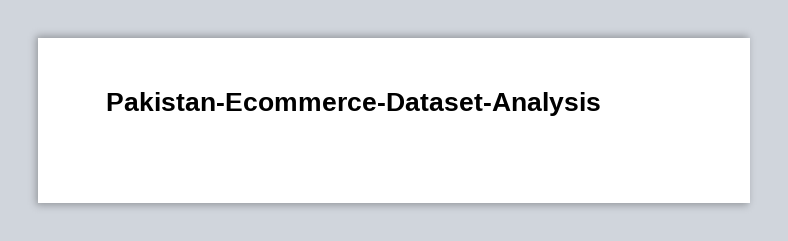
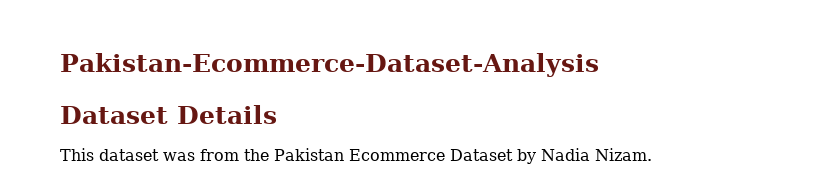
+ Dataset Details
+ This dataset was from the Pakistan Ecommerce Dataset by Nadia Nizam.

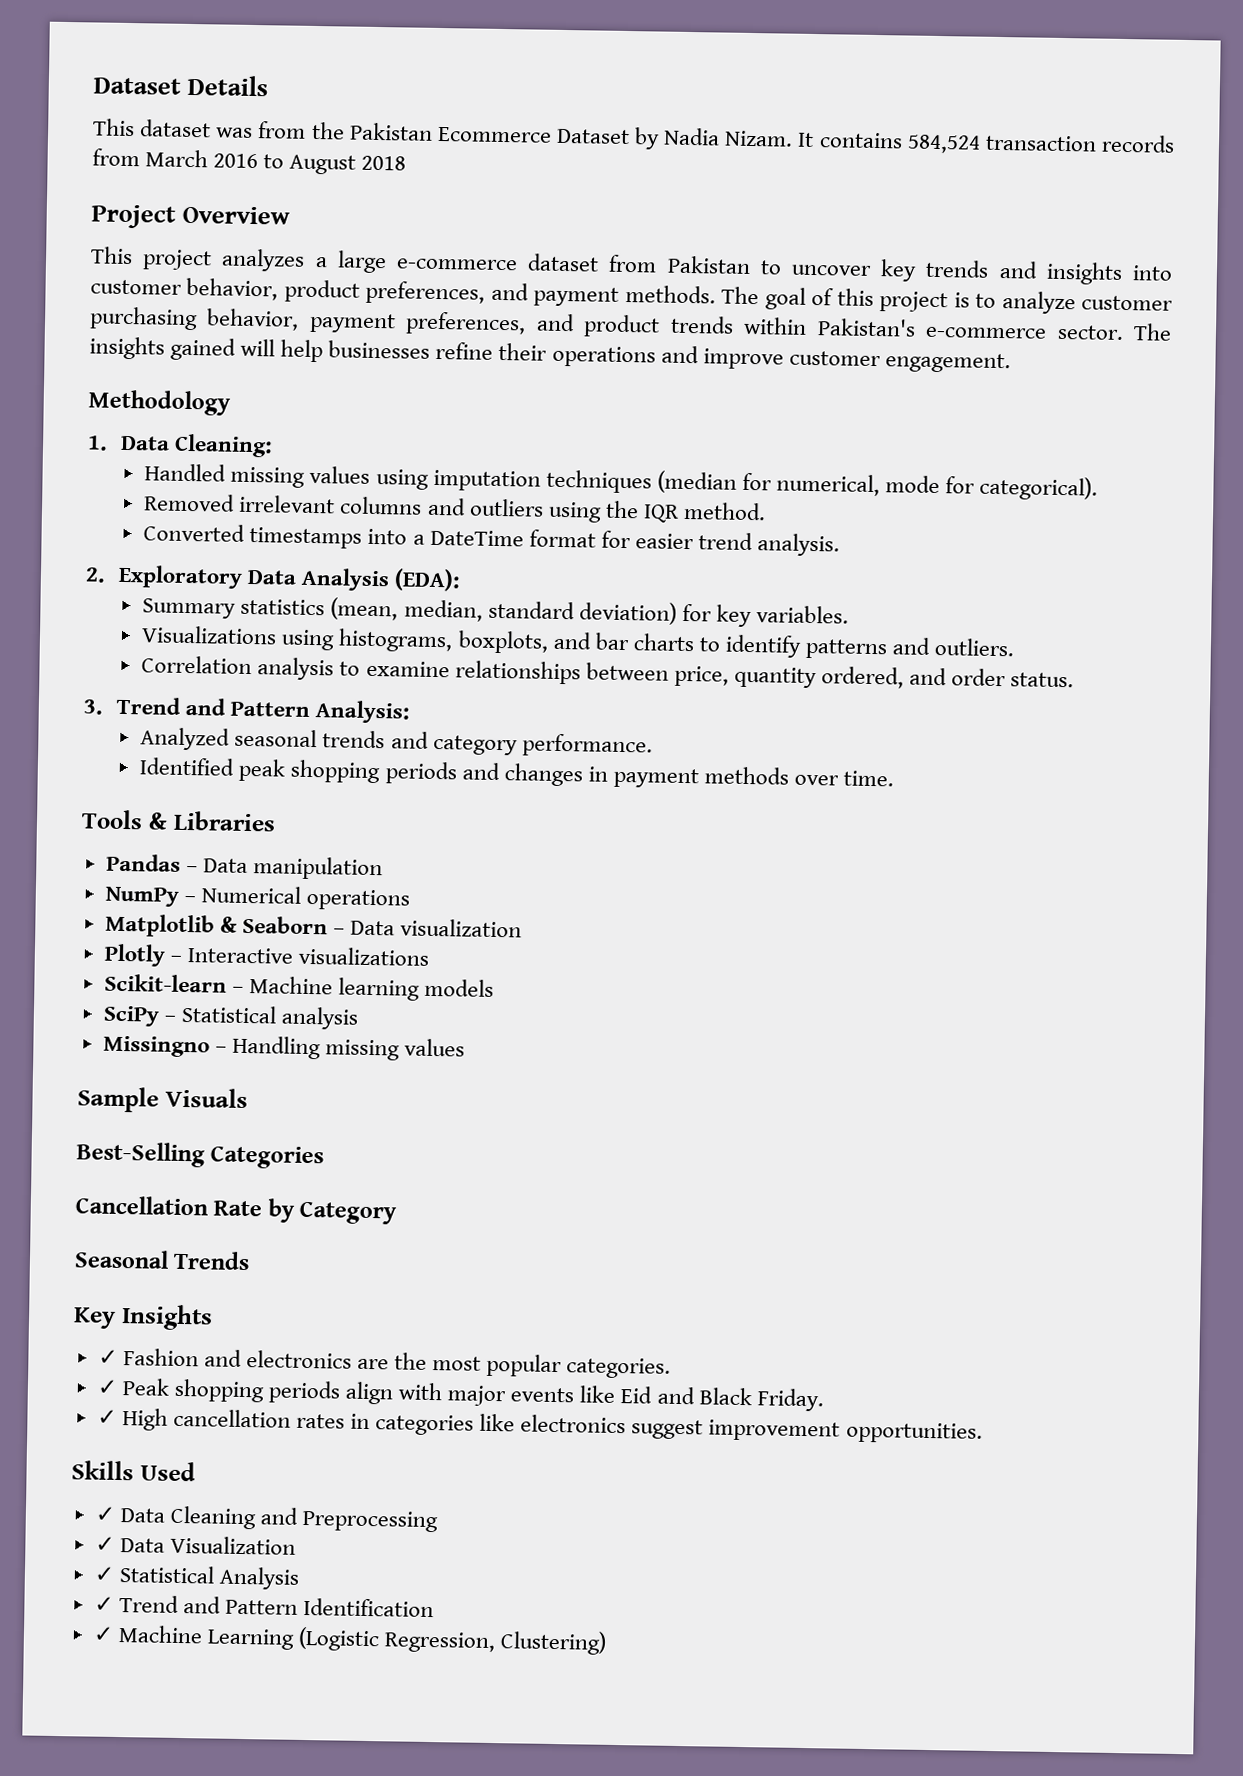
- Pakistan-Ecommerce-Dataset-Analysis
+ It contains 584,524 transaction records from March 2016 to August 2018
+ Project Overview
+ This project analyzes a large e-commerce dataset from Pakistan to uncover key trends and insights into customer behavior, product preferences, and payment methods. The goal of this project is to analyze customer purchasing behavior, payment preferences, and product trends within Pakistan's e-commerce sector. The insights gained will help businesses refine their operations and improve customer engagement.
+ Methodology
+ 1. Data Cleaning:
+ Handled missing values using imputation techniques (median for numerical, mode for categorical).
+ Removed irrelevant columns and outliers using the IQR method.
+ Converted timestamps into a DateTime format for easier trend analysis.
+ 2. Exploratory Data Analysis (EDA):
+ Summary statistics (mean, median, standard deviation) for key variables.
+ Visualizations using histograms, boxplots, and bar charts to identify patterns and outliers.
+ Correlation analysis to examine relationships between price, quantity ordered, and order status.
+ 3. Trend and Pattern Analysis:
+ Analyzed seasonal trends and category performance.
+ Identified peak shopping periods and changes in payment methods over time.
+ Tools & Libraries
+ Pandas – Data manipulation
+ NumPy – Numerical operations
+ Matplotlib & Seaborn – Data visualization
+ Plotly – Interactive visualizations
+ Scikit-learn – Machine learning models
+ SciPy – Statistical analysis
+ Missingno – Handling missing values
+ Sample Visuals
+ Best-Selling Categories
+ Cancellation Rate by Category
+ Seasonal Trends
+ Key Insights
+ ✓ Fashion and electronics are the most popular categories.
+ ✓ Peak shopping periods align with major events like Eid and Black Friday.
+ ✓ High cancellation rates in categories like electronics suggest improvement opportunities.
+ Skills Used
+ ✓ Data Cleaning and Preprocessing
+ ✓ Data Visualization
+ ✓ Statistical Analysis
+ ✓ Trend and Pattern Identification
+ ✓ Machine Learning (Logistic Regression, Clustering)

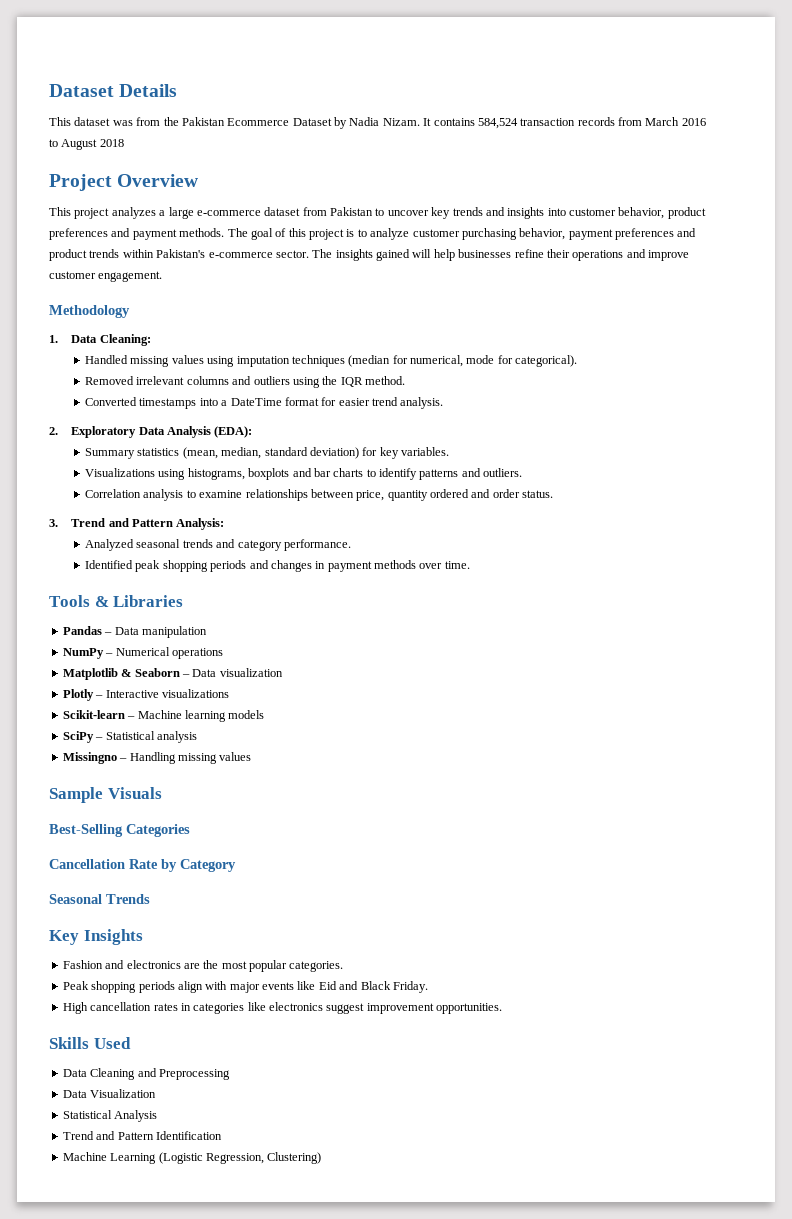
- This project analyzes a large e-commerce dataset from Pakistan to uncover key trends and insights into customer behavior, product preferences, and payment methods.
+ This project analyzes a large e-commerce dataset from Pakistan to uncover key trends and insights into customer behavior, product preferences and payment methods.
- The goal of this project is to analyze customer purchasing behavior, payment preferences, and product trends within Pakistan's e-commerce sector.
+ The goal of this project is to analyze customer purchasing behavior, payment preferences and product trends within Pakistan's e-commerce sector.
- Visualizations using histograms, boxplots, and bar charts to identify patterns and outliers.
+ Visualizations using histograms, boxplots and bar charts to identify patterns and outliers.
- Correlation analysis to examine relationships between price, quantity ordered, and order status.
+ Correlation analysis to examine relationships between price, quantity ordered and order status.
- ✓ Fashion and electronics are the most popular categories.
+ Fashion and electronics are the most popular categories.
- ✓ Peak shopping periods align with major events like Eid and Black Friday.
+ Peak shopping periods align with major events like Eid and Black Friday.
- ✓ High cancellation rates in categories like electronics suggest improvement opportunities.
+ High cancellation rates in categories like electronics suggest improvement opportunities.
- ✓ Data Cleaning and Preprocessing
+ Data Cleaning and Preprocessing
- ✓ Data Visualization
+ Data Visualization
- ✓ Statistical Analysis
+ Statistical Analysis
- ✓ Trend and Pattern Identification
+ Trend and Pattern Identification
- ✓ Machine Learning (Logistic Regression, Clustering)
+ Machine Learning (Logistic Regression, Clustering)

